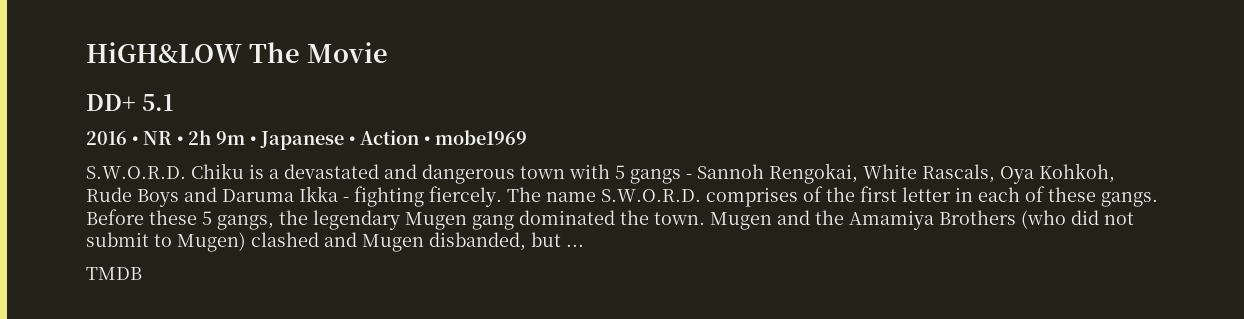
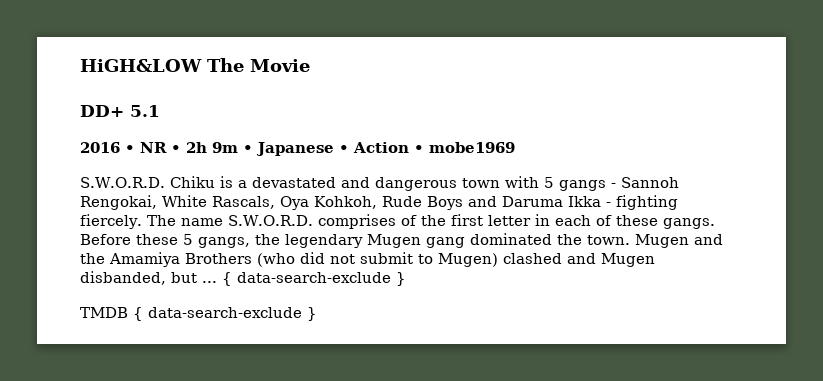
- Mugen and the Amamiya Brothers (who did not submit to Mugen) clashed and Mugen disbanded, but ...
- TMDB
+ Mugen and the Amamiya Brothers (who did not submit to Mugen) clashed and Mugen disbanded, but ... { data-search-exclude }
+ TMDB { data-search-exclude }

